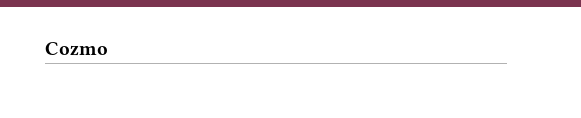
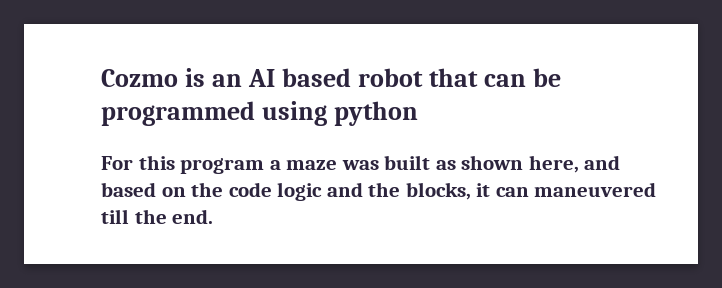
- Cozmo
+ Cozmo is an AI based robot that can be programmed using python
+ For this program a maze was built as shown here, and based on the code logic and the blocks, it can maneuvered till the end.

